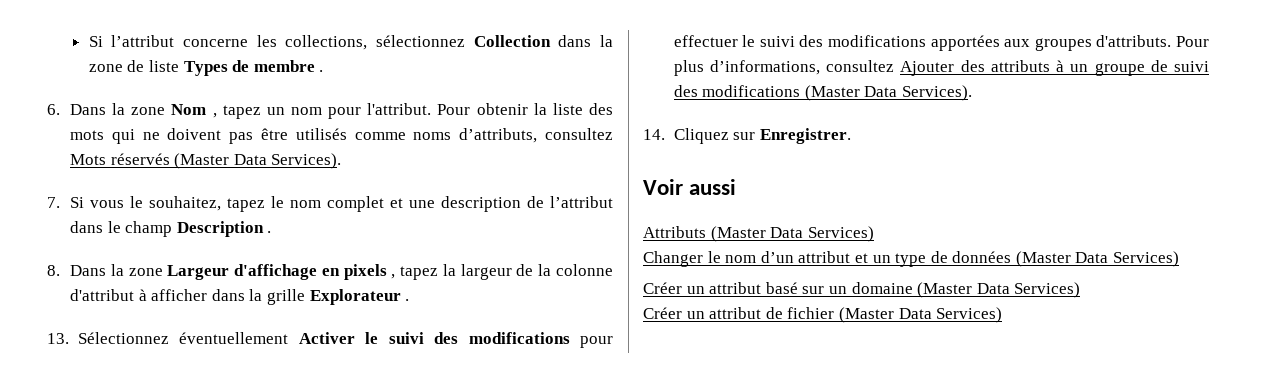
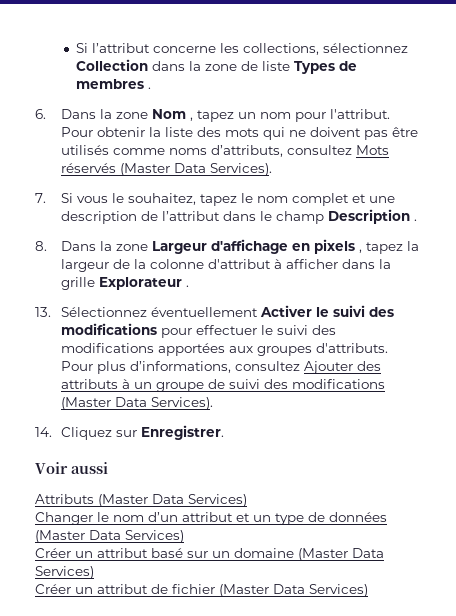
- Si l’attribut concerne les collections, sélectionnez Collection dans la zone de liste Types de membre .
+ Si l’attribut concerne les collections, sélectionnez Collection dans la zone de liste Types de membres .

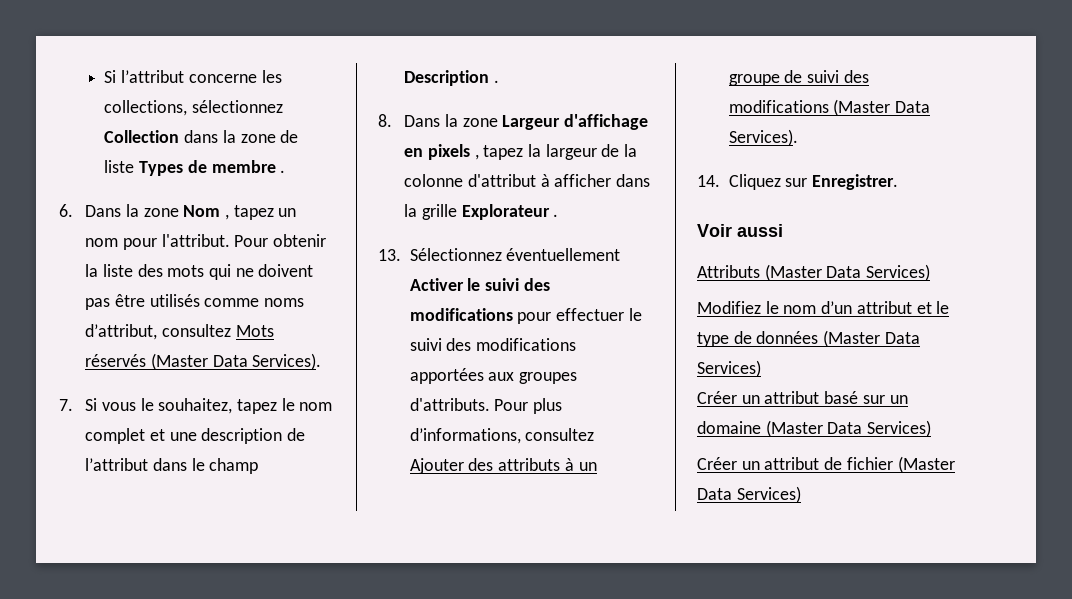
- Si l’attribut concerne les collections, sélectionnez Collection dans la zone de liste Types de membres .
+ Si l’attribut concerne les collections, sélectionnez Collection dans la zone de liste Types de membre .
- Pour obtenir la liste des mots qui ne doivent pas être utilisés comme noms d’attributs, consultez Mots réservés (Master Data Services).
+ Pour obtenir la liste des mots qui ne doivent pas être utilisés comme noms d’attribut, consultez Mots réservés (Master Data Services).
- Changer le nom d’un attribut et un type de données (Master Data Services)
+ Modifiez le nom d’un attribut et le type de données (Master Data Services)

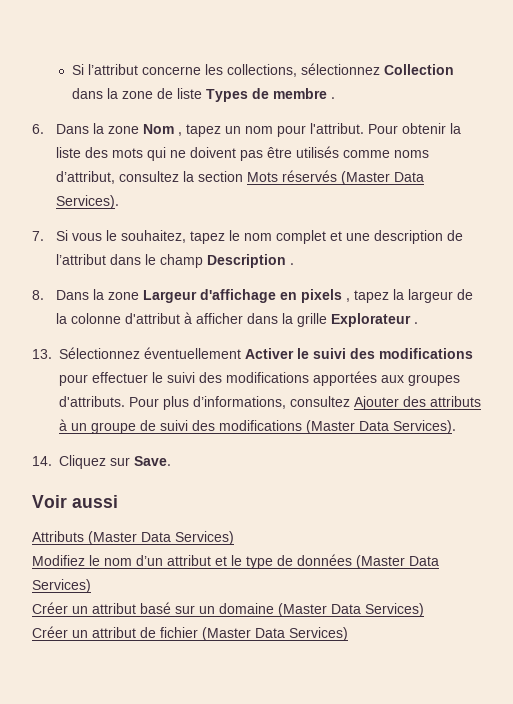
- Pour obtenir la liste des mots qui ne doivent pas être utilisés comme noms d’attribut, consultez Mots réservés (Master Data Services).
+ Pour obtenir la liste des mots qui ne doivent pas être utilisés comme noms d’attribut, consultez la section Mots réservés (Master Data Services).
- 14. Cliquez sur Enregistrer.
+ 14. Cliquez sur Save.

